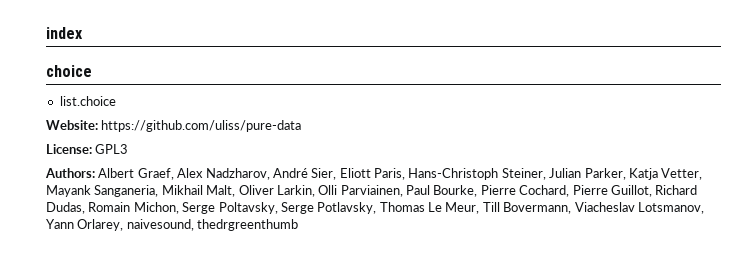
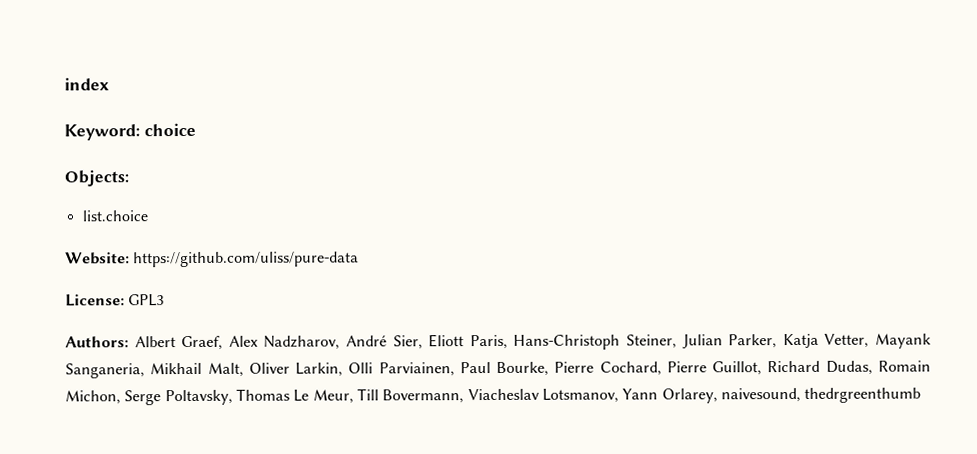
- choice
+ Keyword: choice
+ Objects:
- Authors: Albert Graef, Alex Nadzharov, André Sier, Eliott Paris, Hans-Christoph Steiner, Julian Parker, Katja Vetter, Mayank Sanganeria, Mikhail Malt, Oliver Larkin, Olli Parviainen, Paul Bourke, Pierre Cochard, Pierre Guillot, Richard Dudas, Romain Michon, Serge Poltavsky, Serge Potlavsky, Thomas Le Meur, Till Bovermann, Viacheslav Lotsmanov, Yann Orlarey, naivesound, thedrgreenthumb
+ Authors: Albert Graef, Alex Nadzharov, André Sier, Eliott Paris, Hans-Christoph Steiner, Julian Parker, Katja Vetter, Mayank Sanganeria, Mikhail Malt, Oliver Larkin, Olli Parviainen, Paul Bourke, Pierre Cochard, Pierre Guillot, Richard Dudas, Romain Michon, Serge Poltavsky, Thomas Le Meur, Till Bovermann, Viacheslav Lotsmanov, Yann Orlarey, naivesound, thedrgreenthumb

